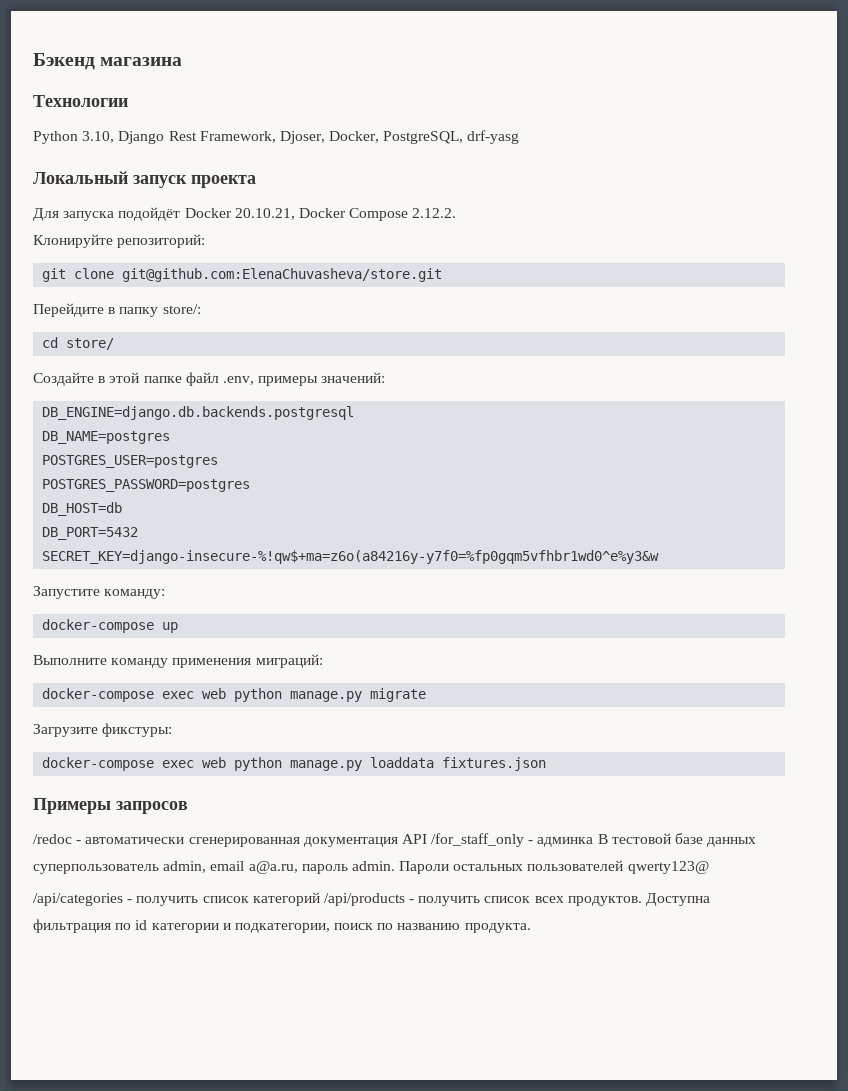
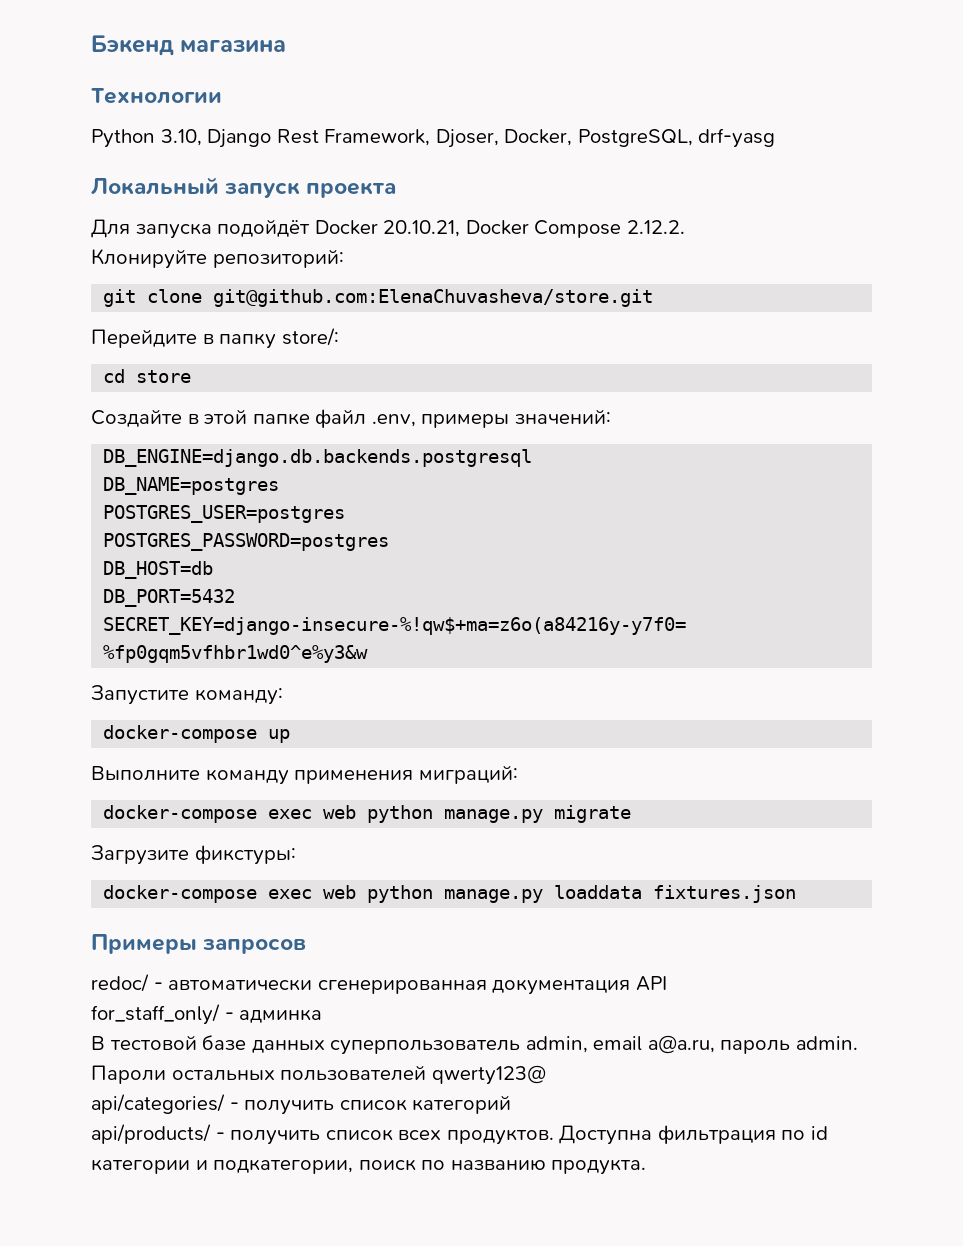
- cd store/
+ cd store
- /redoc - автоматически сгенерированная документация API /for_staff_only - админка В тестовой базе данных суперпользователь admin, email a@a.ru, пароль admin.
+ redoc/ - автоматически сгенерированная документация API
+ for_staff_only/ - админка
+ В тестовой базе данных суперпользователь admin, email a@a.ru, пароль admin.
- /api/categories - получить список категорий /api/products - получить список всех продуктов.
+ api/categories/ - получить список категорий
+ api/products/ - получить список всех продуктов.

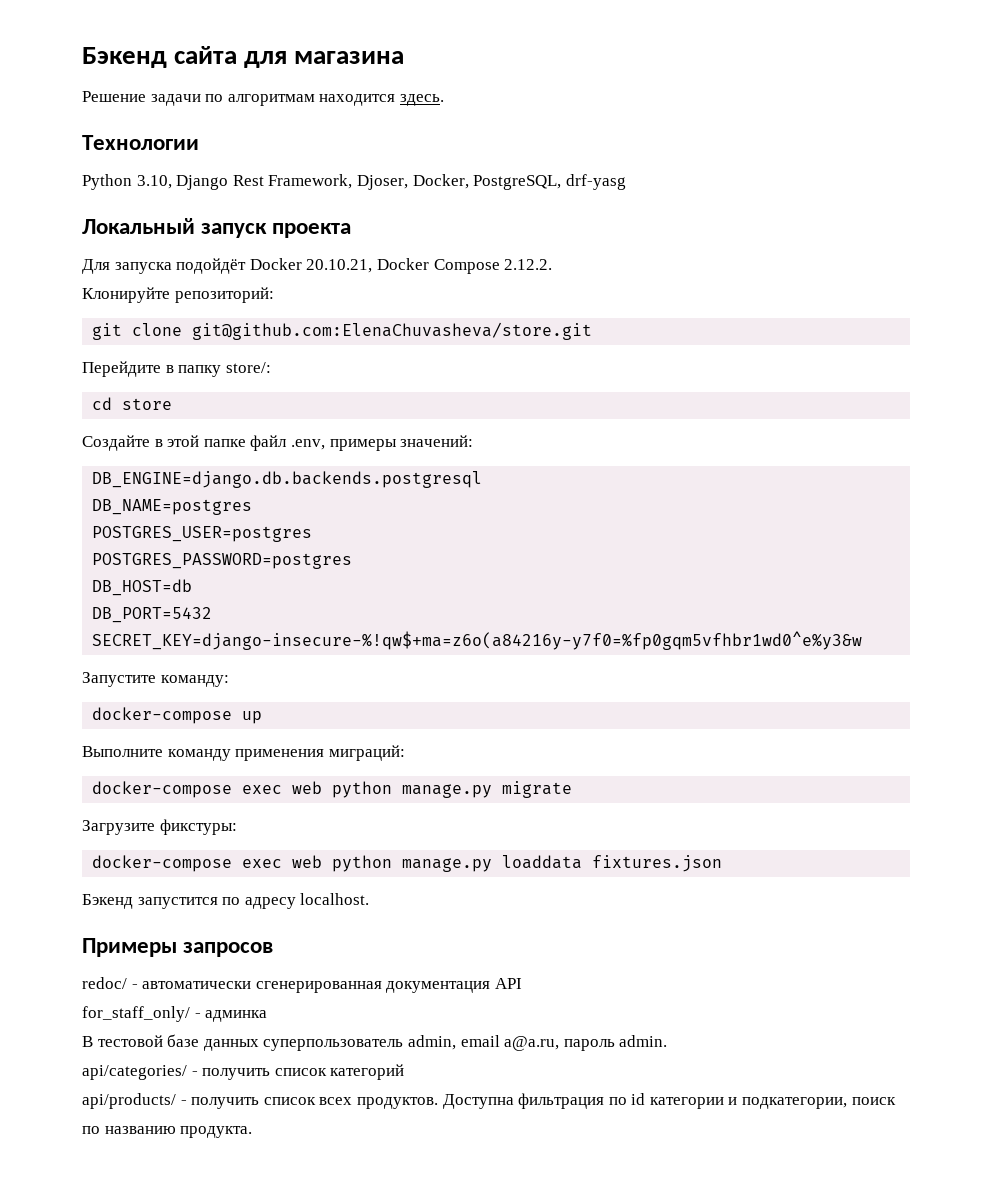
- Бэкенд магазина
+ Бэкенд сайта для магазина
+ Решение задачи по алгоритмам находится здесь.
+ Бэкенд запустится по адресу localhost.
- Пароли остальных пользователей qwerty123@

